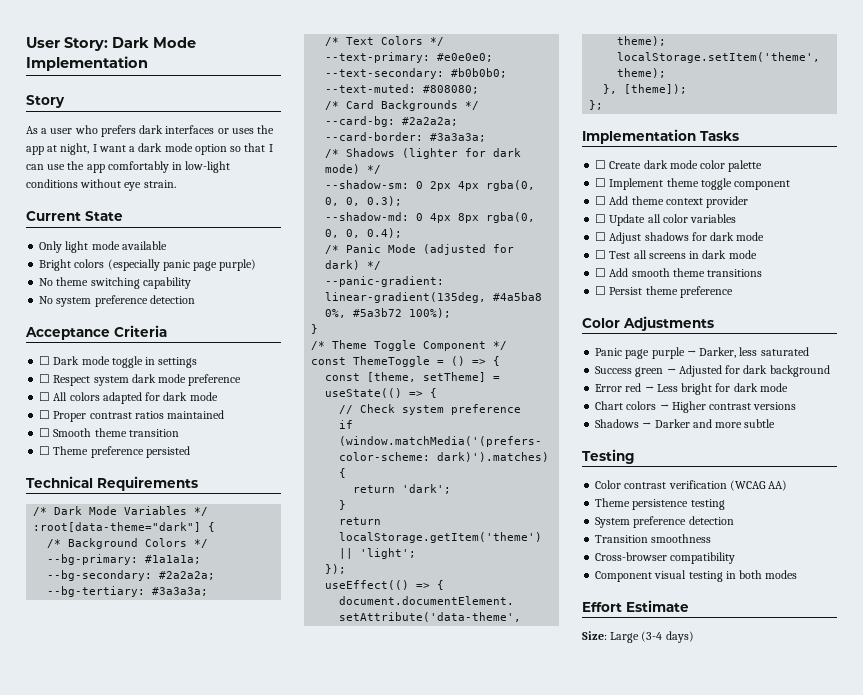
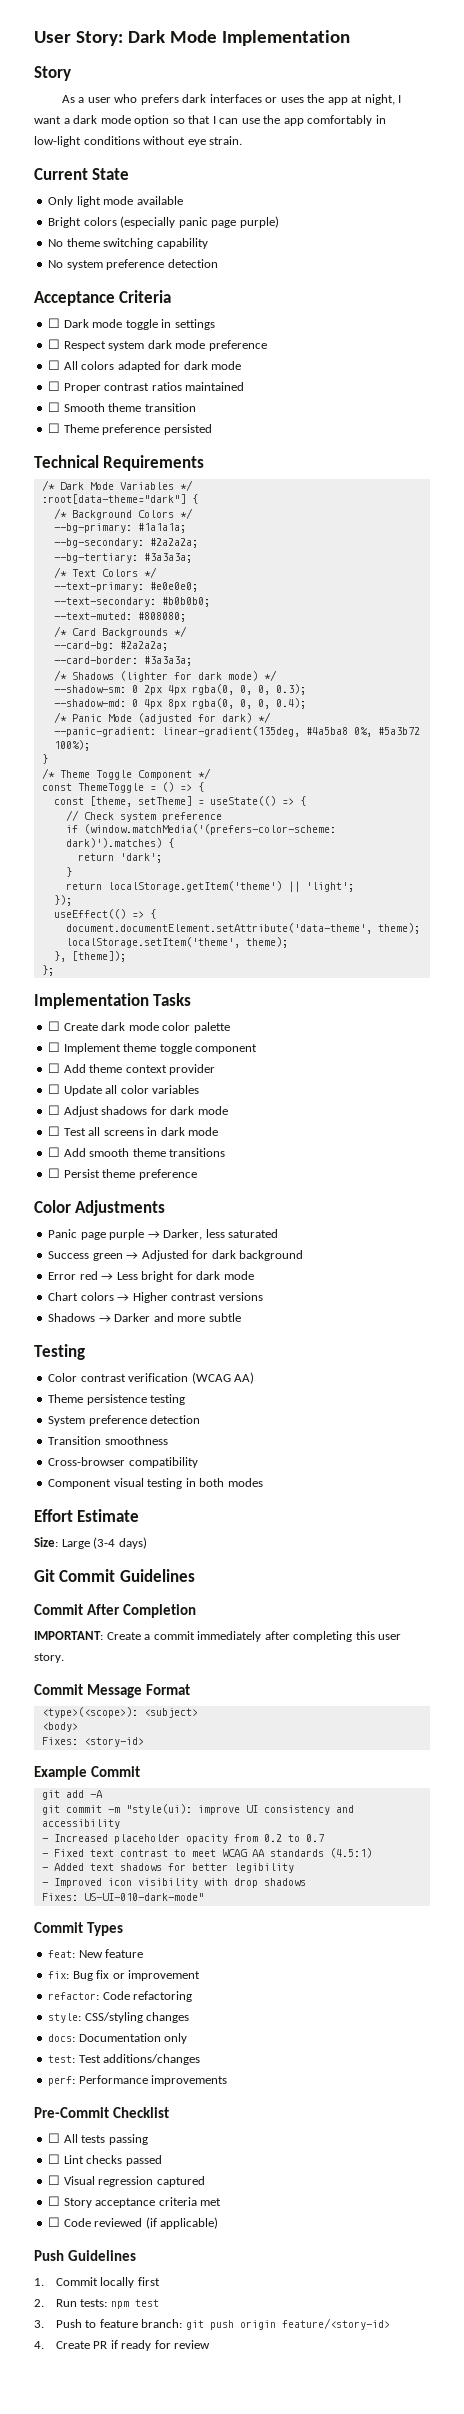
+ Git Commit Guidelines
+ Commit After Completion
+ IMPORTANT: Create a commit immediately after completing this user story.
+ Commit Message Format
+ <type>(<scope>): <subject>
+ <body>
+ Fixes: <story-id>
+ Example Commit
+ git add -A
+ git commit -m "style(ui): improve UI consistency and accessibility
+ - Increased placeholder opacity from 0.2 to 0.7
+ - Fixed text contrast to meet WCAG AA standards (4.5:1)
+ - Added text shadows for better legibility
+ - Improved icon visibility with drop shadows
+ Fixes: US-UI-010-dark-mode"
+ Commit Types
+ feat: New feature
+ fix: Bug fix or improvement
+ refactor: Code refactoring
+ style: CSS/styling changes
+ docs: Documentation only
+ test: Test additions/changes
+ perf: Performance improvements
+ Pre-Commit Checklist
+ ☐ All tests passing
+ ☐ Lint checks passed
+ ☐ Visual regression captured
+ ☐ Story acceptance criteria met
+ ☐ Code reviewed (if applicable)
+ Push Guidelines
+ 1. Commit locally first
+ 2. Run tests: npm test
+ 3. Push to feature branch: git push origin feature/<story-id>
+ 4. Create PR if ready for review

